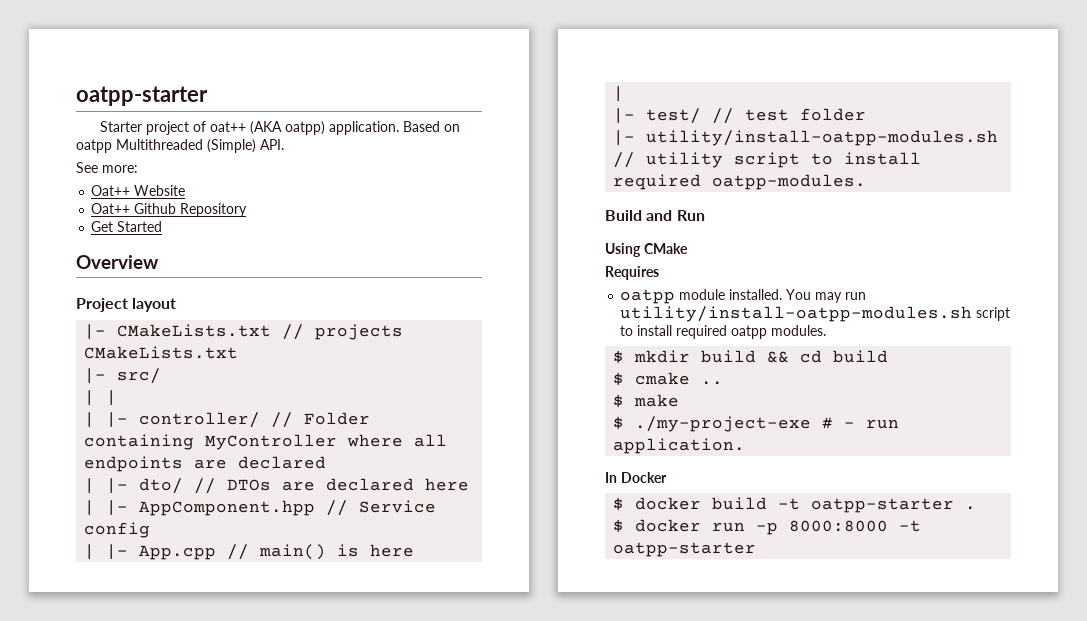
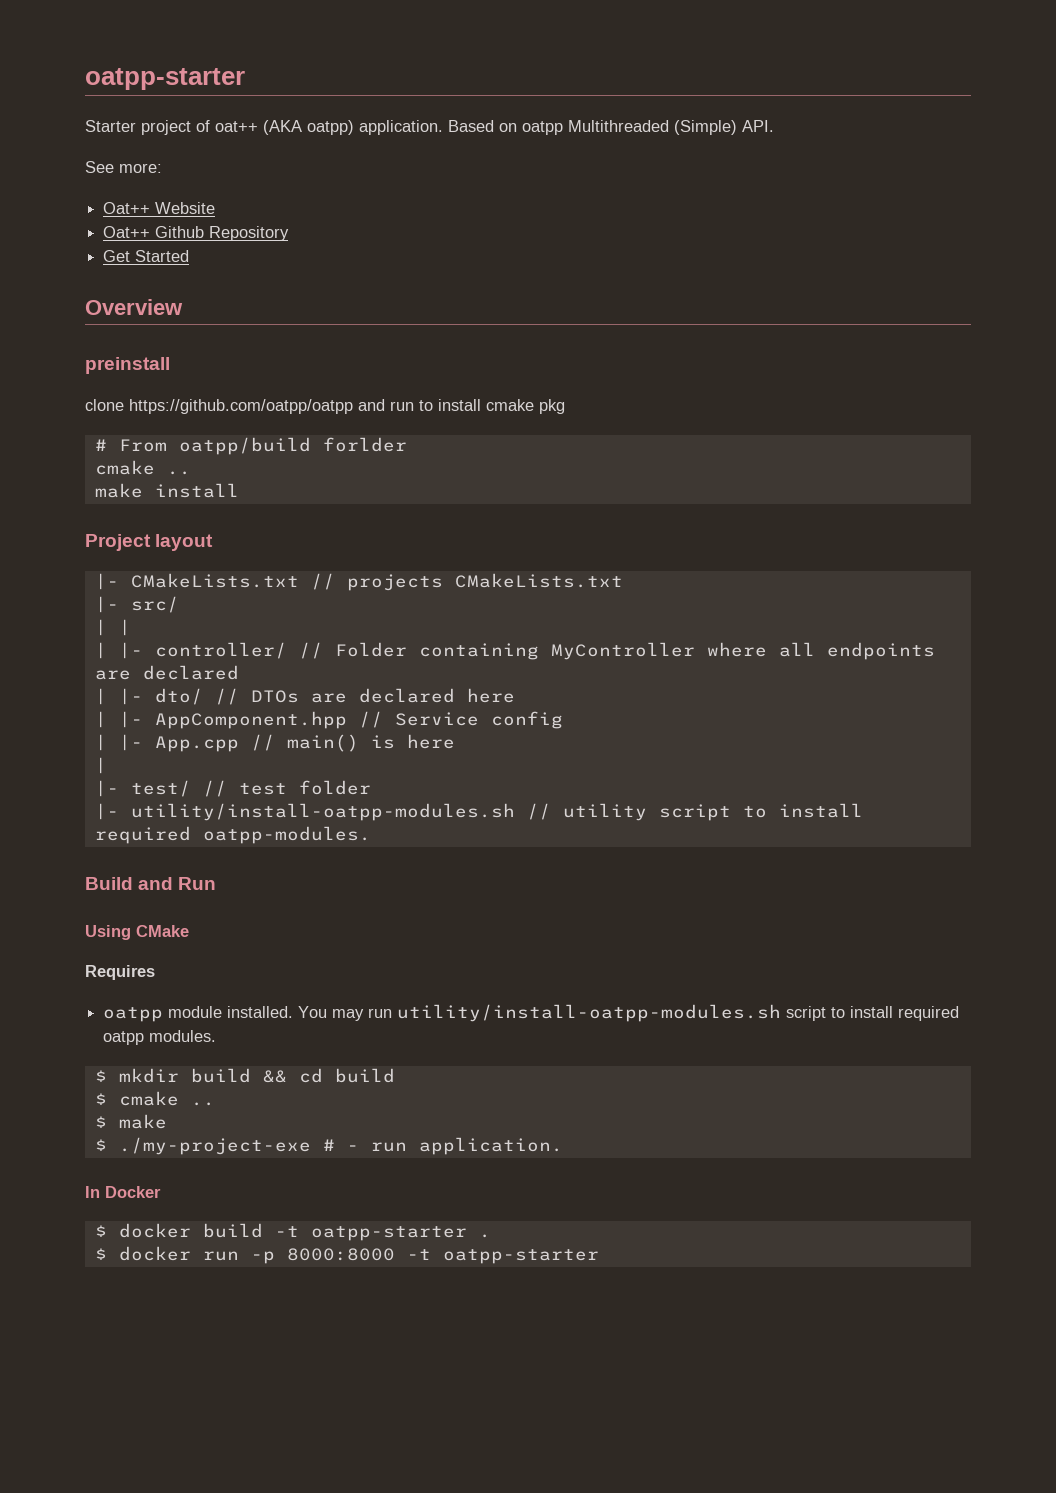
+ preinstall
+ clone https://github.com/oatpp/oatpp and run to install cmake pkg
+ # From oatpp/build forlder
+ cmake ..
+ make install

